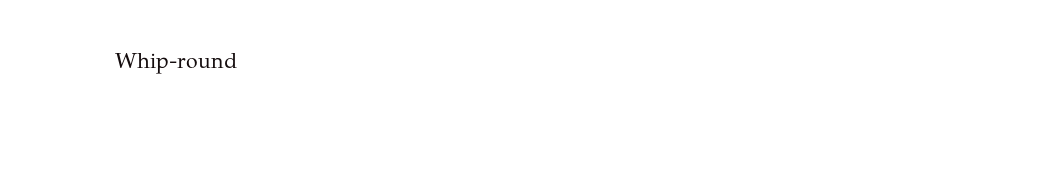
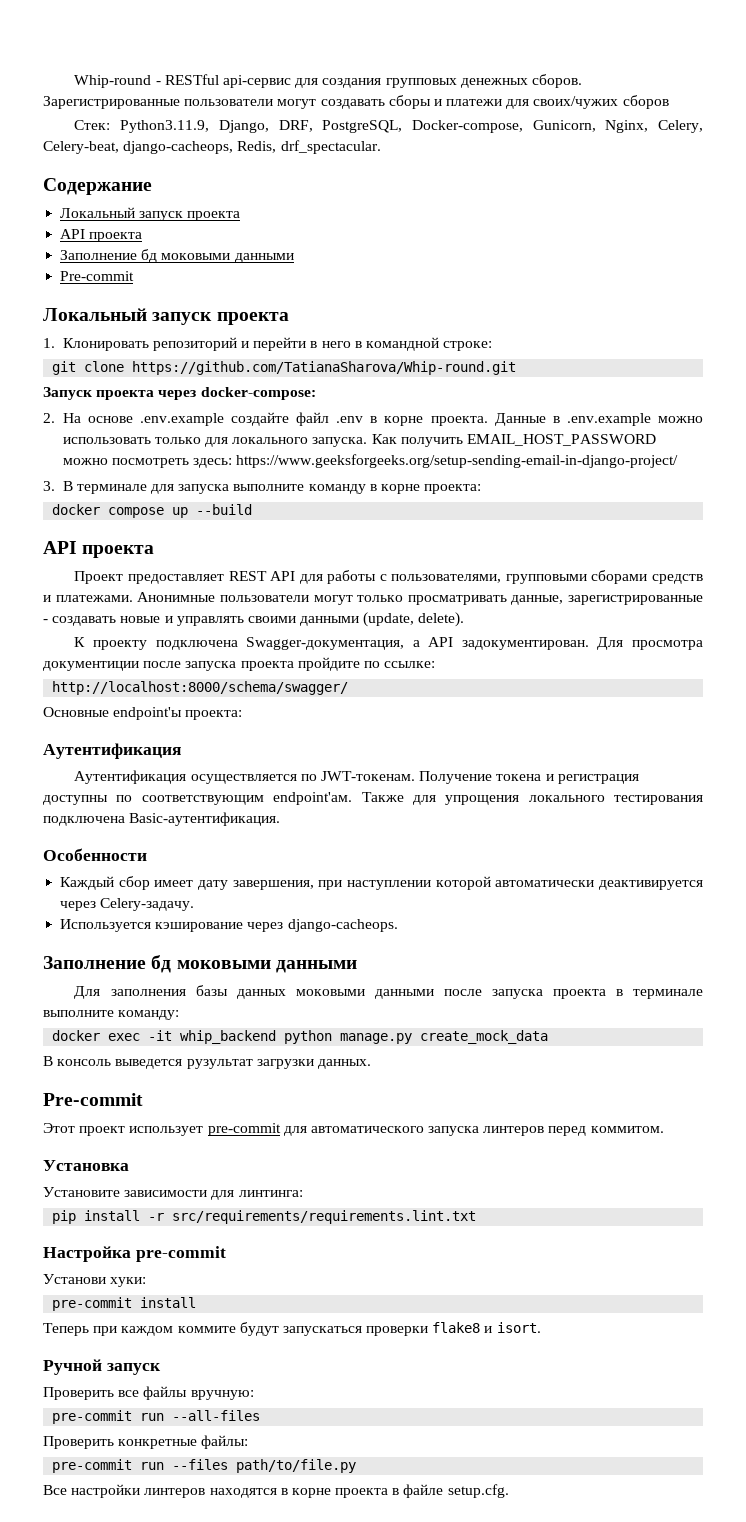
- Whip-round
+ Whip-round - RESTful api-сервис для создания групповых денежных сборов. Зарегистрированные пользователи могут создавать сборы и платежи для своих/чужих сборов
+ Стек: Python3.11.9, Django, DRF, PostgreSQL, Docker-compose, Gunicorn, Nginx, Celery, Celery-beat, django-cacheops, Redis, drf_spectacular.
+ Содержание
+ Локальный запуск проекта
+ API проекта
+ Заполнение бд моковыми данными
+ Pre-commit
+ Локальный запуск проекта
+ 1. Клонировать репозиторий и перейти в него в командной строке:
+ git clone https://github.com/TatianaSharova/Whip-round.git
+ Запуск проекта через docker-compose:
+ 2. На основе .env.example создайте файл .env в корне проекта. Данные в .env.example можно использовать только для локального запуска. Как получить EMAIL_HOST_PASSWORD можно посмотреть здесь: https://www.geeksforgeeks.org/setup-sending-email-in-django-project/
+ 3. В терминале для запуска выполните команду в корне проекта:
+ docker compose up --build
+ API проекта
+ Проект предоставляет REST API для работы с пользователями, групповыми сборами средств и платежами. Анонимные пользователи могут только просматривать данные, зарегистрированные - создавать новые и управлять своими данными (update, delete).
+ К проекту подключена Swagger-документация, а API задокументирован. Для просмотра документиции после запуска проекта пройдите по ссылке:
+ http://localhost:8000/schema/swagger/
+ Основные endpoint'ы проекта:
+ Аутентификация
+ Аутентификация осуществляется по JWT-токенам. Получение токена и регистрация доступны по соответствующим endpoint'ам. Также для упрощения локального тестирования подключена Basic-аутентификация.
+ Особенности
+ Каждый сбор имеет дату завершения, при наступлении которой автоматически деактивируется через Celery-задачу.
+ Используется кэширование через django-cacheops.
+ Заполнение бд моковыми данными
+ Для заполнения базы данных моковыми данными после запуска проекта в терминале выполните команду:
+ docker exec -it whip_backend python manage.py create_mock_data
+ В консоль выведется рузультат загрузки данных.
+ Pre-commit
+ Этот проект использует pre-commit для автоматического запуска линтеров перед коммитом.
+ Установка
+ Установите зависимости для линтинга:
+ pip install -r src/requirements/requirements.lint.txt
+ Настройка pre-commit
+ Установи хуки:
+ pre-commit install
+ Теперь при каждом коммите будут запускаться проверки flake8 и isort.
+ Ручной запуск
+ Проверить все файлы вручную:
+ pre-commit run --all-files
+ Проверить конкретные файлы:
+ pre-commit run --files path/to/file.py
+ Все настройки линтеров находятся в корне проекта в файле setup.cfg.

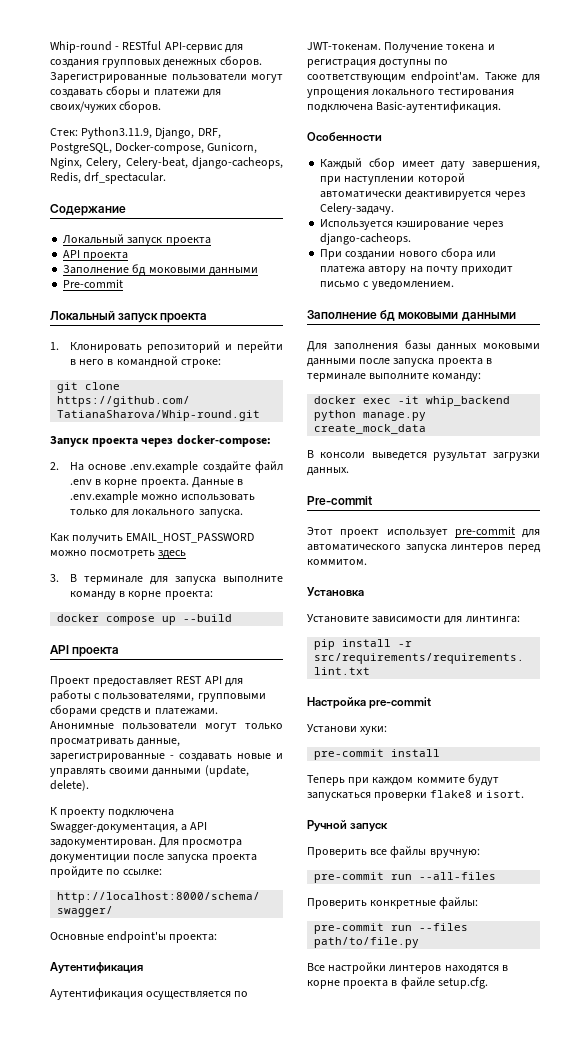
- Whip-round - RESTful api-сервис для создания групповых денежных сборов.
+ Whip-round - RESTful API-сервис для создания групповых денежных сборов.
- Зарегистрированные пользователи могут создавать сборы и платежи для своих/чужих сборов
+ Зарегистрированные пользователи могут создавать сборы и платежи для своих/чужих сборов.
- Данные в .env.example можно использовать только для локального запуска. Как получить EMAIL_HOST_PASSWORD можно посмотреть здесь: https://www.geeksforgeeks.org/setup-sending-email-in-django-project/
+ Данные в .env.example можно использовать только для локального запуска.
+ Как получить EMAIL_HOST_PASSWORD можно посмотреть здесь
+ При создании нового сбора или платежа автору на почту приходит письмо с уведомлением.
- В консоль выведется рузультат загрузки данных.
+ В консоли выведется рузультат загрузки данных.

